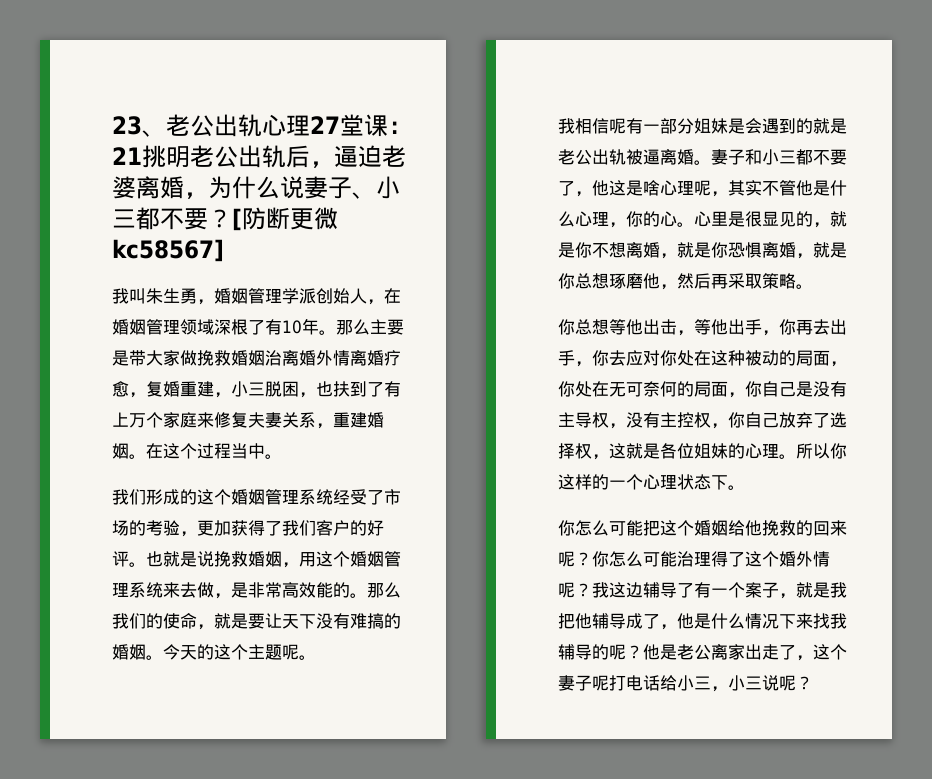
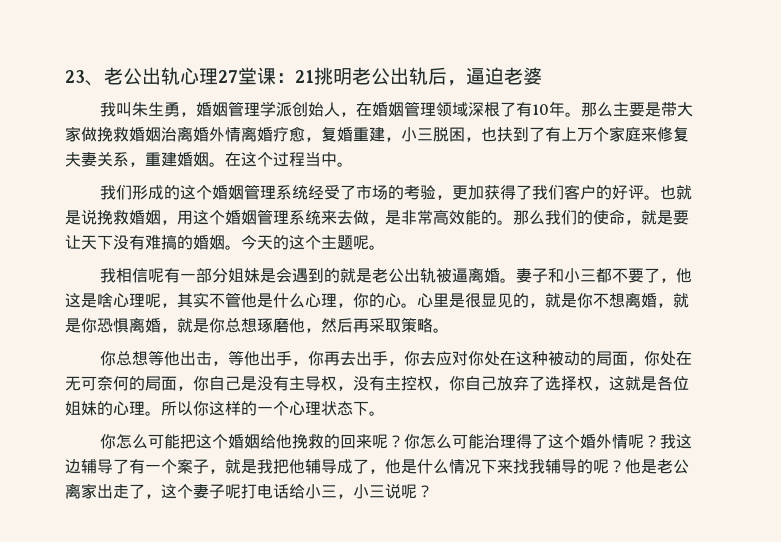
- 23、老公出轨心理27堂课：21挑明老公出轨后，逼迫老婆离婚，为什么说妻子、小三都不要？[防断更微kc58567]
+ 23、老公出轨心理27堂课：21挑明老公出轨后，逼迫老婆

